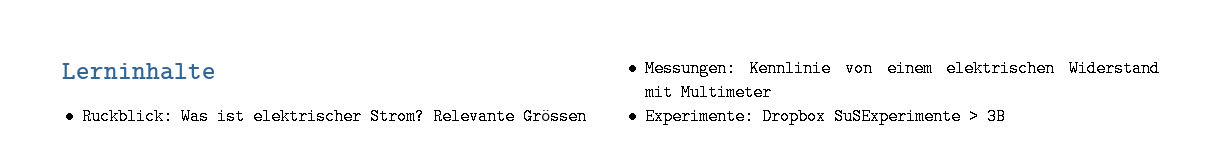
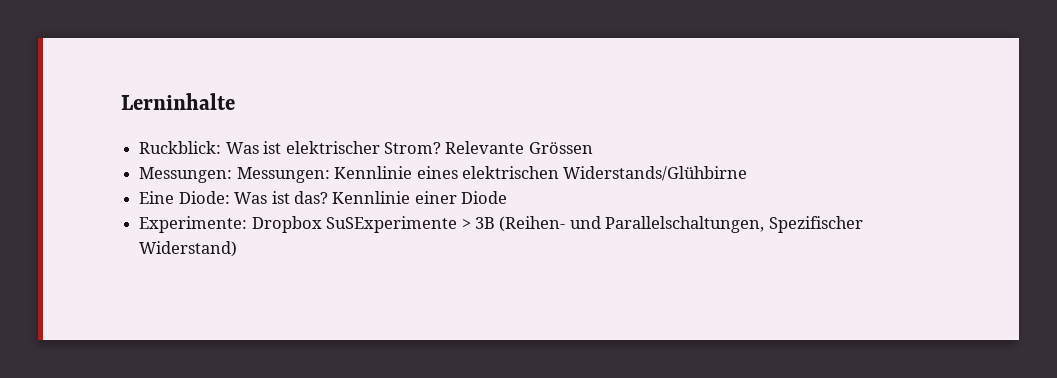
- Messungen: Kennlinie von einem elektrischen Widerstand mit Multimeter
+ Messungen: Messungen: Kennlinie eines elektrischen Widerstands/Glühbirne
+ Eine Diode: Was ist das? Kennlinie einer Diode
- Experimente: Dropbox SuSExperimente > 3B
+ Experimente: Dropbox SuSExperimente > 3B (Reihen- und Parallelschaltungen, Spezifischer Widerstand)

